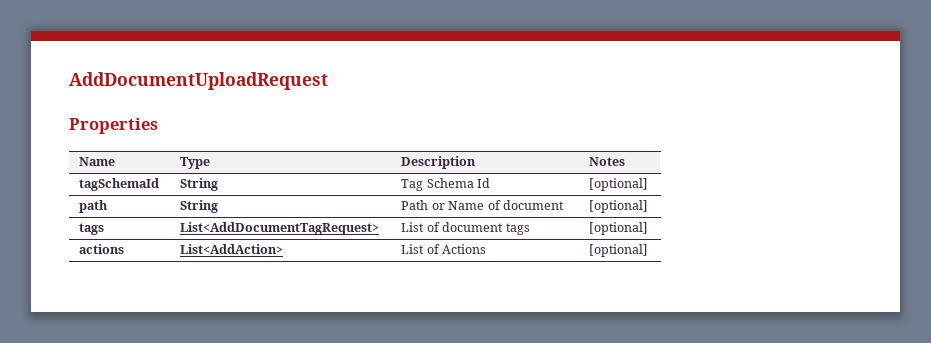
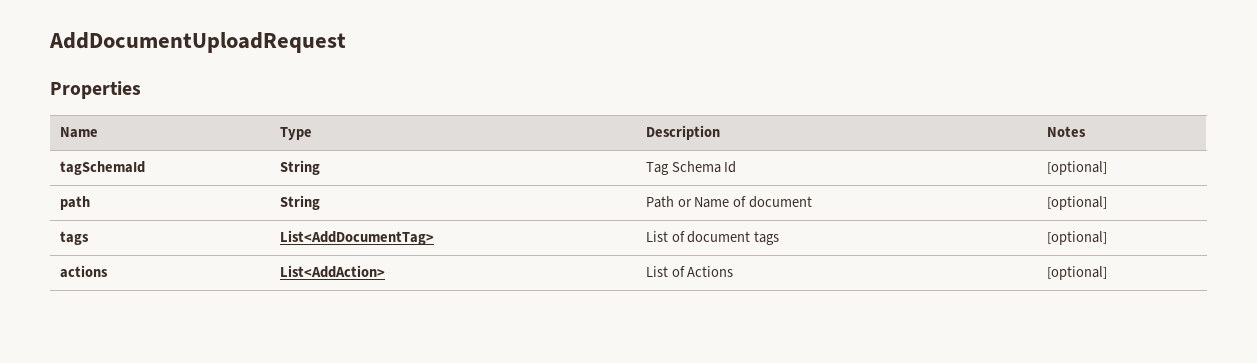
- tags | List<AddDocumentTagRequest> | List of document tags | [optional]
+ tags | List<AddDocumentTag> | List of document tags | [optional]

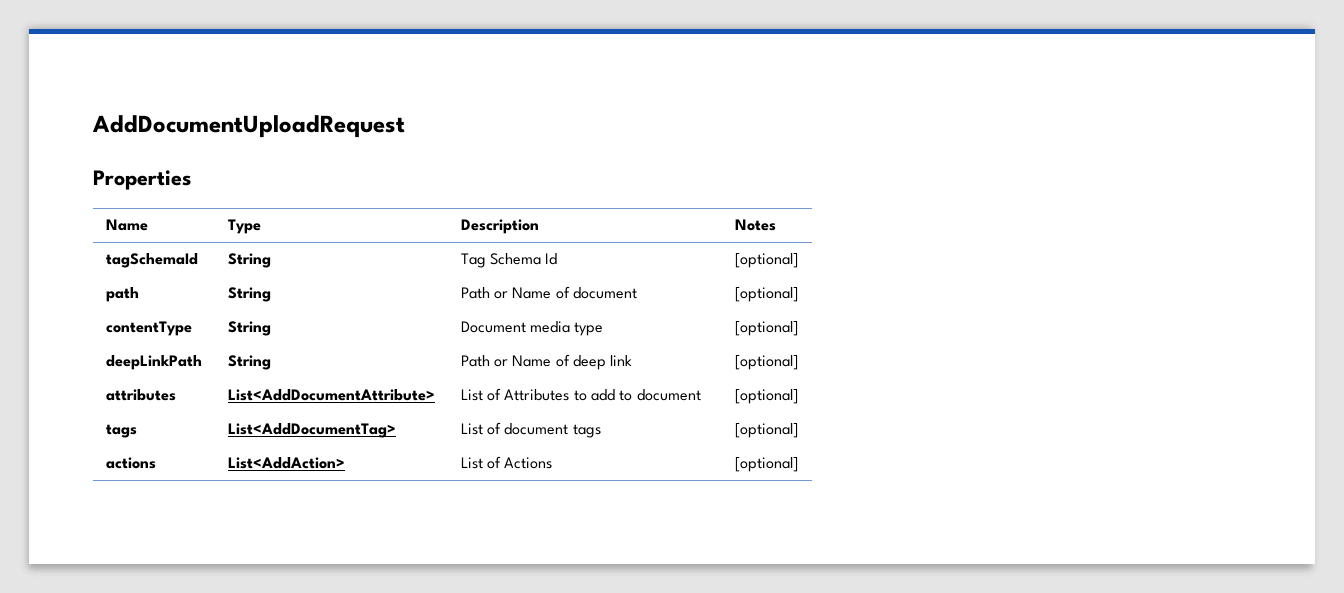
+ contentType | String | Document media type | [optional]
+ deepLinkPath | String | Path or Name of deep link | [optional]
+ attributes | List<AddDocumentAttribute> | List of Attributes to add to document | [optional]

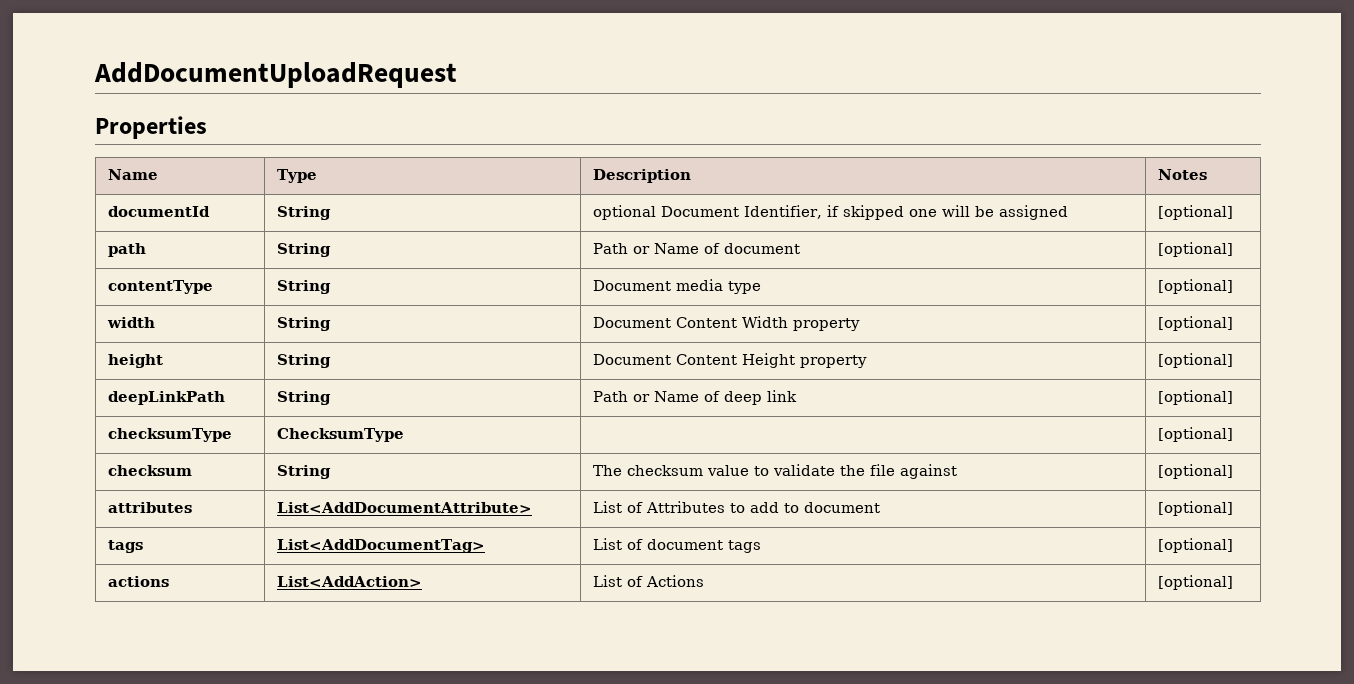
- tagSchemaId | String | Tag Schema Id | [optional]
+ documentId | String | optional Document Identifier, if skipped one will be assigned | [optional]
+ width | String | Document Content Width property | [optional]
+ height | String | Document Content Height property | [optional]
+ checksumType | ChecksumType | | [optional]
+ checksum | String | The checksum value to validate the file against | [optional]

